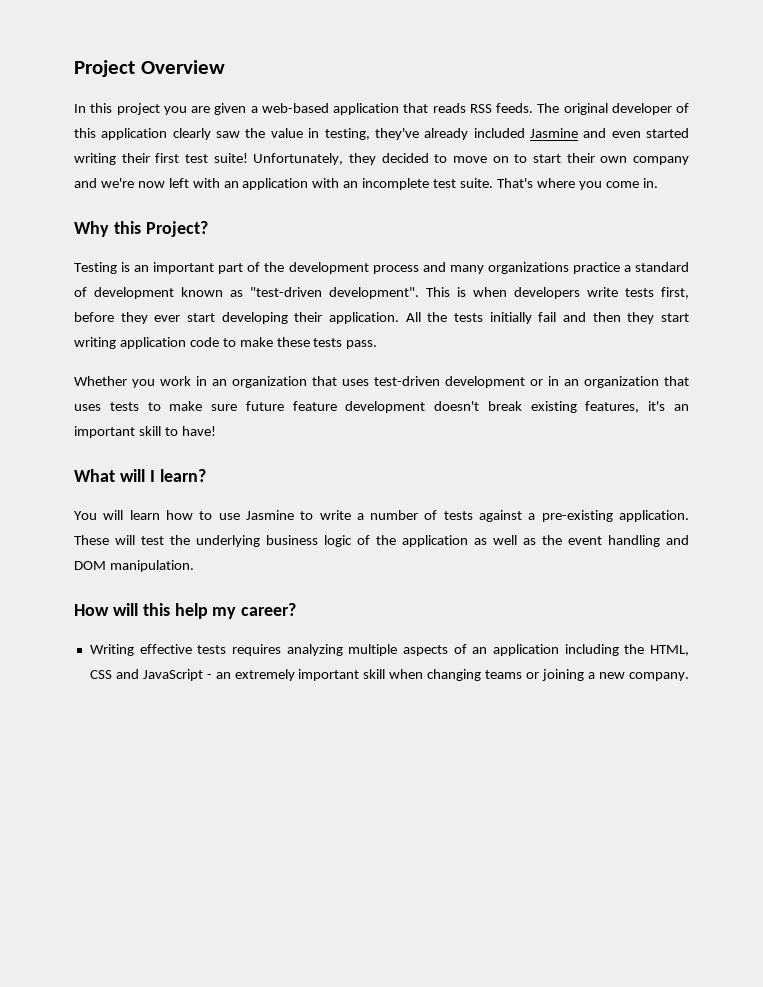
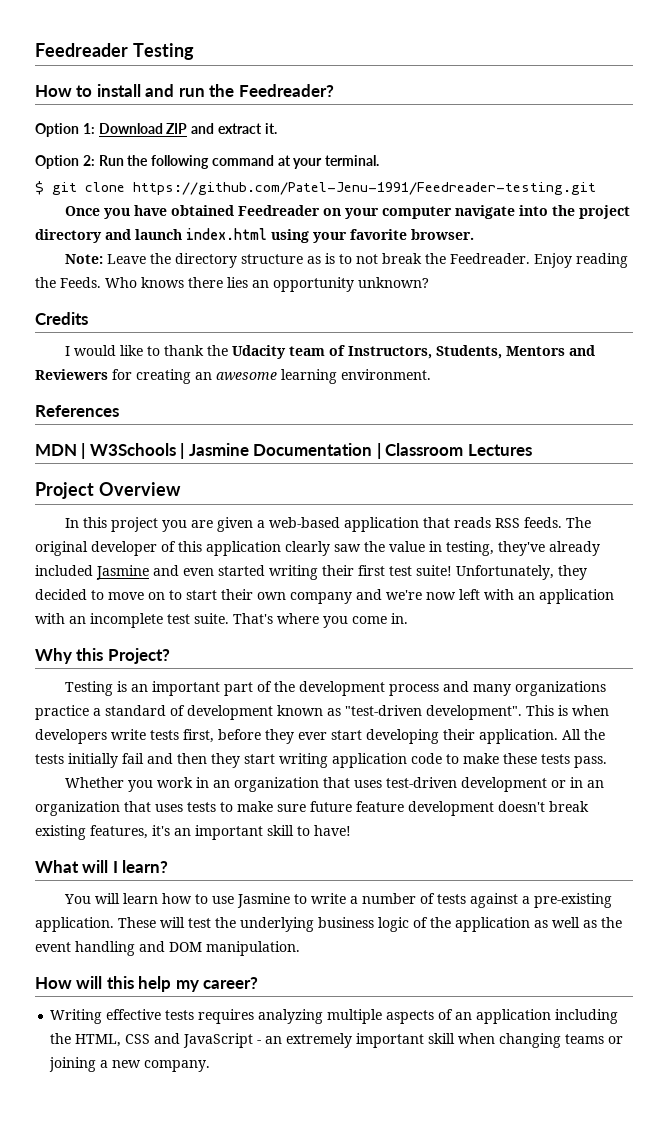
+ Feedreader Testing
+ How to install and run the Feedreader?
+ Option 1: Download ZIP and extract it.
+ Option 2: Run the following command at your terminal.
+ $ git clone https://github.com/Patel-Jenu-1991/Feedreader-testing.git
+ Once you have obtained Feedreader on your computer navigate into the project directory and launch index.html using your favorite browser.
+ Note: Leave the directory structure as is to not break the Feedreader. Enjoy reading the Feeds. Who knows there lies an opportunity unknown?
+ Credits
+ I would like to thank the Udacity team of Instructors, Students, Mentors and Reviewers for creating an awesome learning environment.
+ References
+ MDN | W3Schools | Jasmine Documentation | Classroom Lectures

